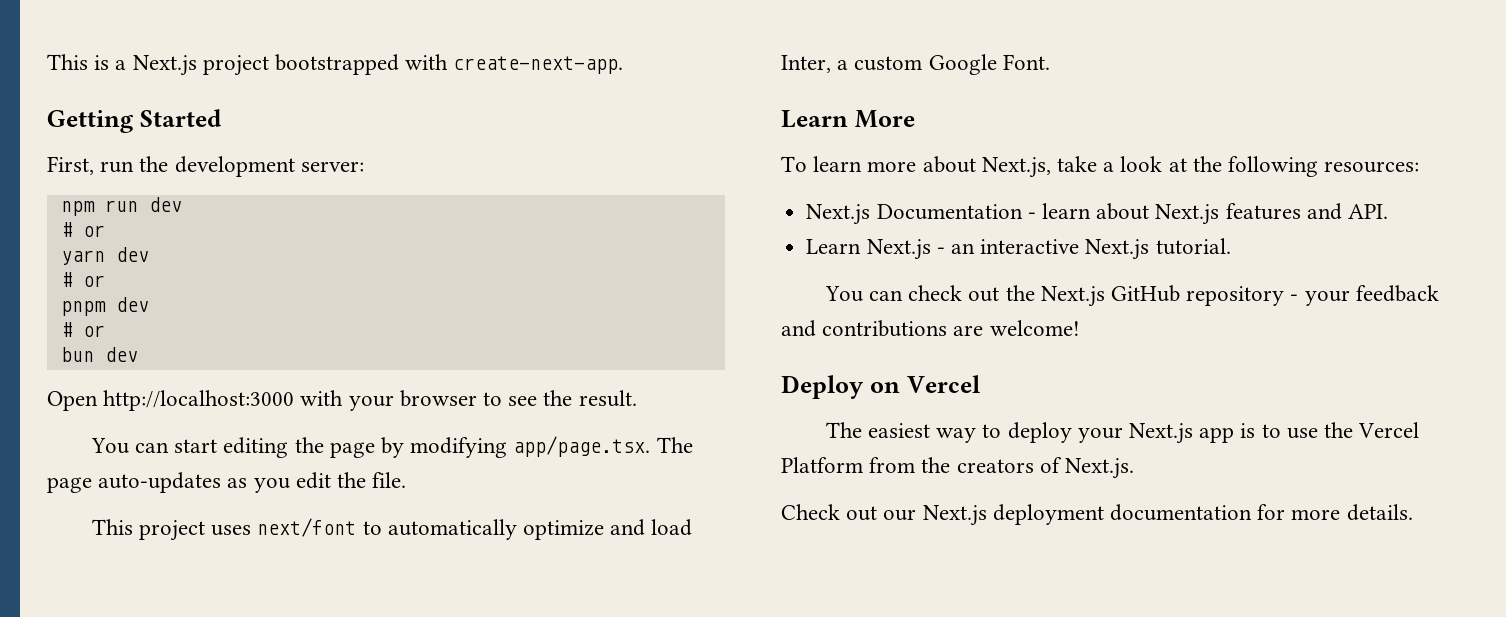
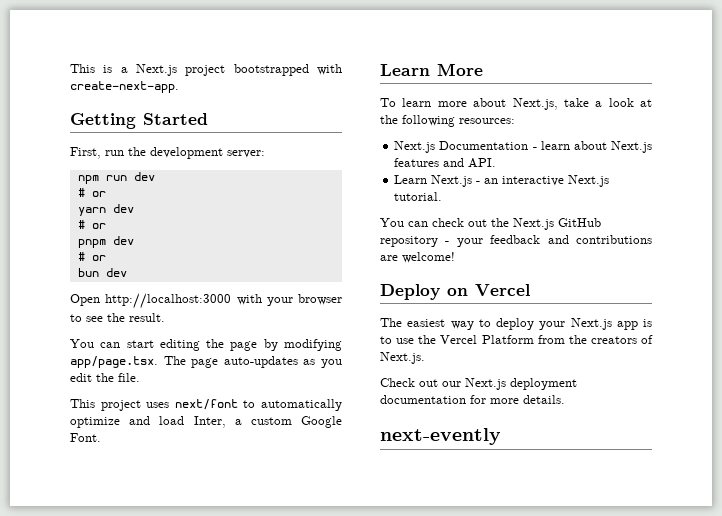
+ next-evently

